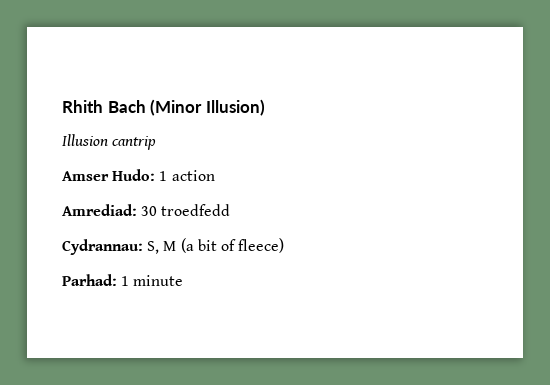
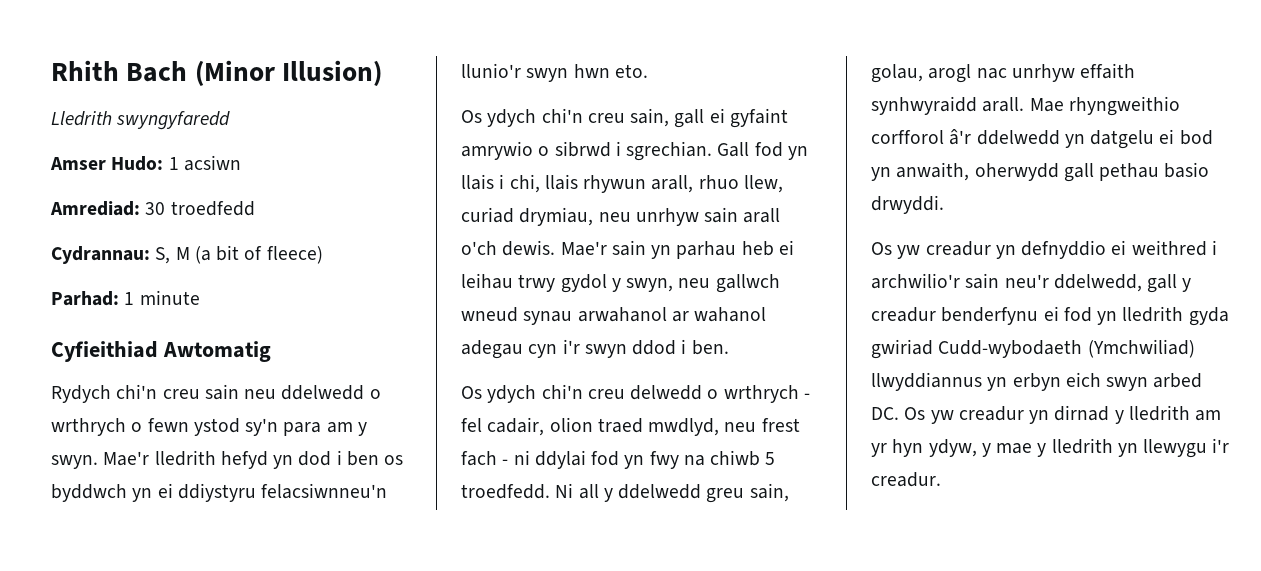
- Illusion cantrip
+ Lledrith swyngyfaredd
- Amser Hudo: 1 action
+ Amser Hudo: 1 acsiwn
+ Cyfieithiad Awtomatig
+ Rydych chi'n creu sain neu ddelwedd o wrthrych o fewn ystod sy'n para am y swyn. Mae'r lledrith hefyd yn dod i ben os byddwch yn ei ddiystyru felacsiwnneu'n llunio'r swyn hwn eto.
+ Os ydych chi'n creu sain, gall ei gyfaint amrywio o sibrwd i sgrechian. Gall fod yn llais i chi, llais rhywun arall, rhuo llew, curiad drymiau, neu unrhyw sain arall o'ch dewis. Mae'r sain yn parhau heb ei leihau trwy gydol y swyn, neu gallwch wneud synau arwahanol ar wahanol adegau cyn i'r swyn ddod i ben.
+ Os ydych chi'n creu delwedd o wrthrych - fel cadair, olion traed mwdlyd, neu frest fach - ni ddylai fod yn fwy na chiwb 5 troedfedd. Ni all y ddelwedd greu sain, golau, arogl nac unrhyw effaith synhwyraidd arall. Mae rhyngweithio corfforol â'r ddelwedd yn datgelu ei bod yn anwaith, oherwydd gall pethau basio drwyddi.
+ Os yw creadur yn defnyddio ei weithred i archwilio'r sain neu'r ddelwedd, gall y creadur benderfynu ei fod yn lledrith gyda gwiriad Cudd-wybodaeth (Ymchwiliad) llwyddiannus yn erbyn eich swyn arbed DC. Os yw creadur yn dirnad y lledrith am yr hyn ydyw, y mae y lledrith yn llewygu i'r creadur.

